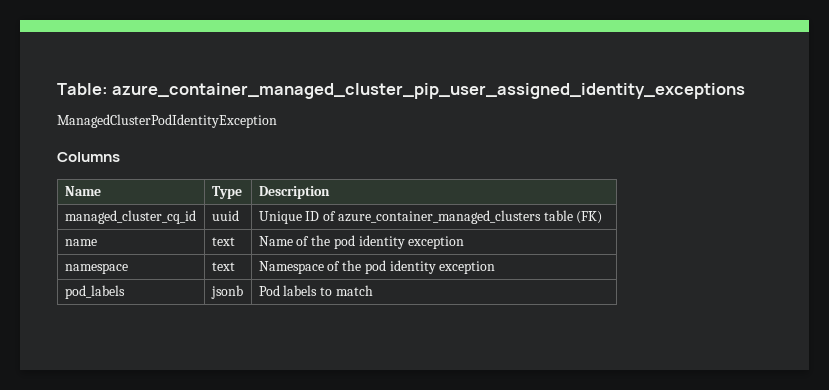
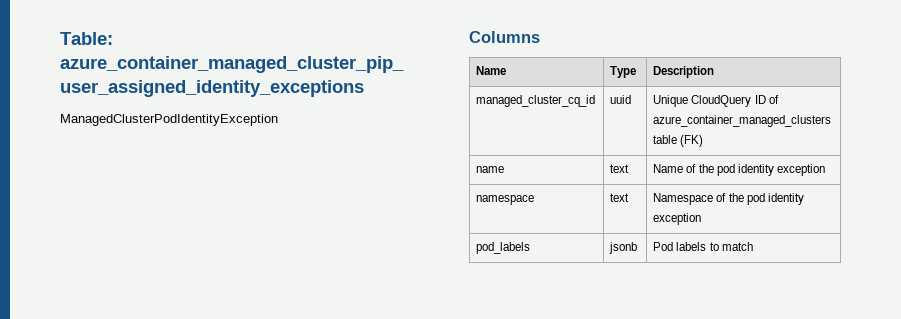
- managed_cluster_cq_id | uuid | Unique ID of azure_container_managed_clusters table (FK)
+ managed_cluster_cq_id | uuid | Unique CloudQuery ID of azure_container_managed_clusters table (FK)

